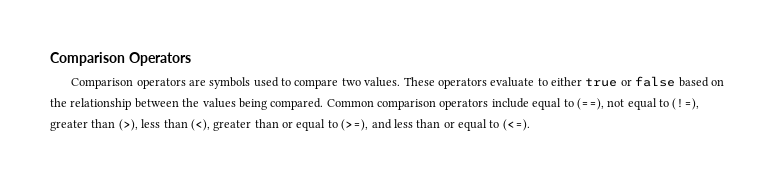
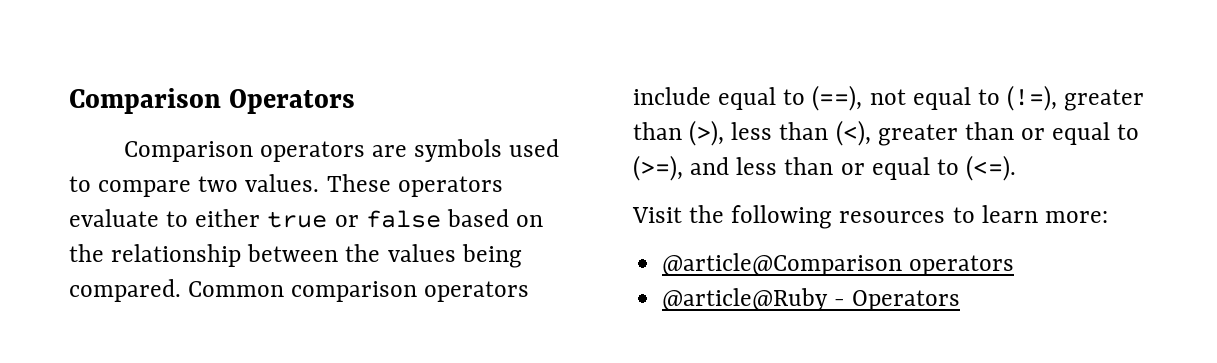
+ Visit the following resources to learn more:
+ @article@Comparison operators
+ @article@Ruby - Operators

